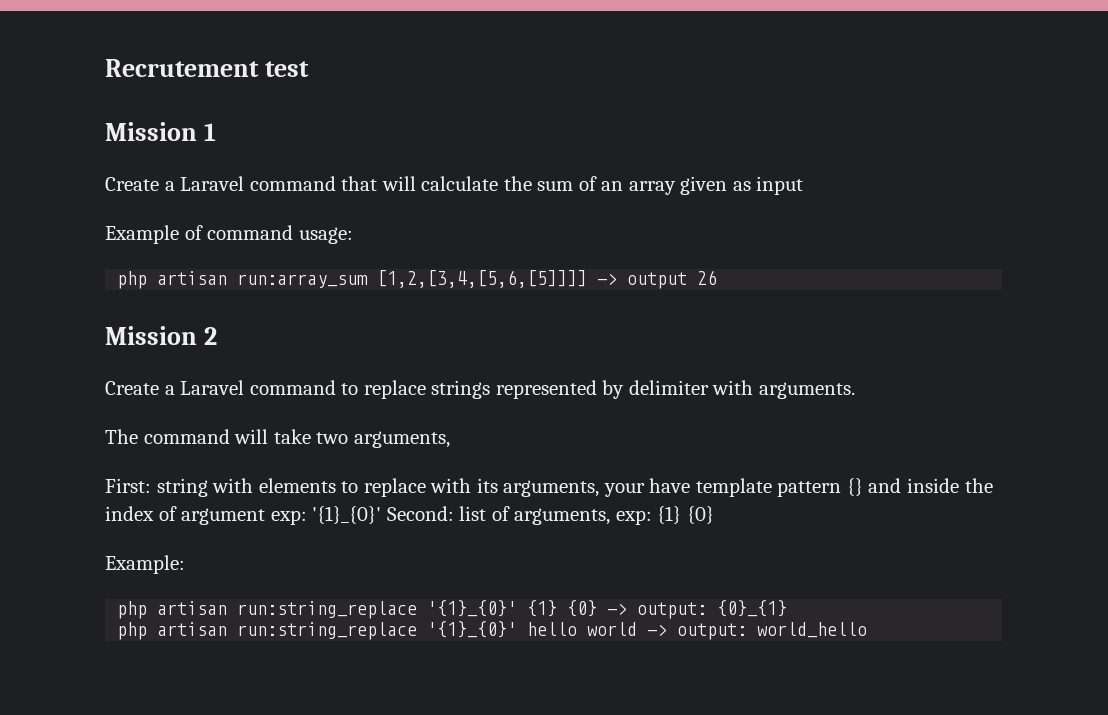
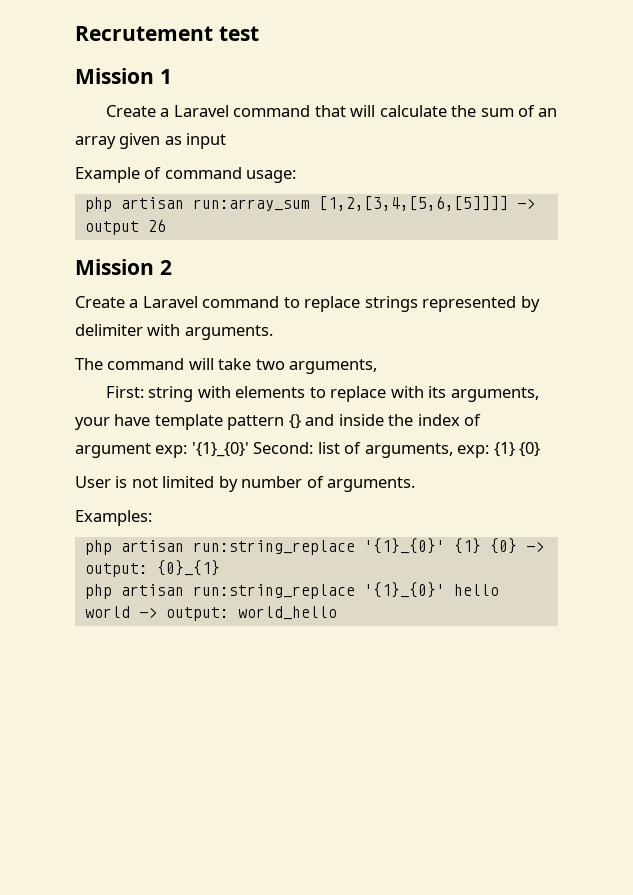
- Example:
+ User is not limited by number of arguments.
+ Examples:

